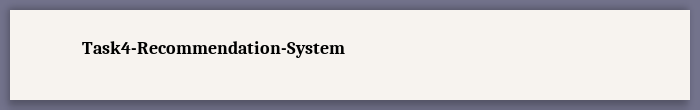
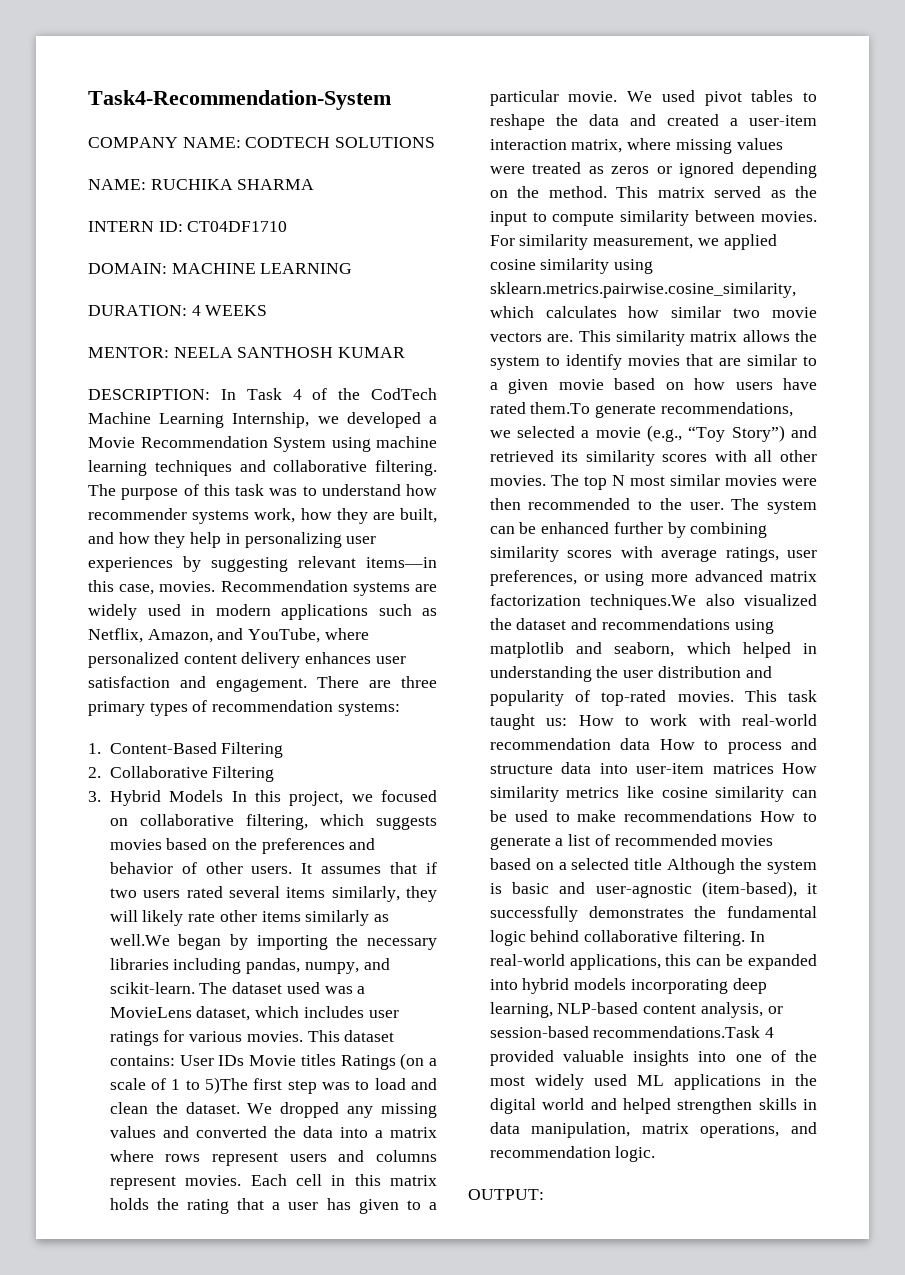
+ COMPANY NAME: CODTECH SOLUTIONS
+ NAME: RUCHIKA SHARMA
+ INTERN ID: CT04DF1710
+ DOMAIN: MACHINE LEARNING
+ DURATION: 4 WEEKS
+ MENTOR: NEELA SANTHOSH KUMAR
+ DESCRIPTION: In Task 4 of the CodTech Machine Learning Internship, we developed a Movie Recommendation System using machine learning techniques and collaborative filtering. The purpose of this task was to understand how recommender systems work, how they are built, and how they help in personalizing user experiences by suggesting relevant items—in this case, movies. Recommendation systems are widely used in modern applications such as Netflix, Amazon, and YouTube, where personalized content delivery enhances user satisfaction and engagement. There are three primary types of recommendation systems:
+ 1. Content-Based Filtering
+ 2. Collaborative Filtering
+ 3. Hybrid Models In this project, we focused on collaborative filtering, which suggests movies based on the preferences and behavior of other users. It assumes that if two users rated several items similarly, they will likely rate other items similarly as well.We began by importing the necessary libraries including pandas, numpy, and scikit-learn. The dataset used was a MovieLens dataset, which includes user ratings for various movies. This dataset contains: User IDs Movie titles Ratings (on a scale of 1 to 5)The first step was to load and clean the dataset. We dropped any missing values and converted the data into a matrix where rows represent users and columns represent movies. Each cell in this matrix holds the rating that a user has given to a particular movie. We used pivot tables to reshape the data and created a user-item interaction matrix, where missing values were treated as zeros or ignored depending on the method. This matrix served as the input to compute similarity between movies. For similarity measurement, we applied cosine similarity using sklearn.metrics.pairwise.cosine_similarity, which calculates how similar two movie vectors are. This similarity matrix allows the system to identify movies that are similar to a given movie based on how users have rated them.To generate recommendations, we selected a movie (e.g., “Toy Story”) and retrieved its similarity scores with all other movies. The top N most similar movies were then recommended to the user. The system can be enhanced further by combining similarity scores with average ratings, user preferences, or using more advanced matrix factorization techniques.We also visualized the dataset and recommendations using matplotlib and seaborn, which helped in understanding the user distribution and popularity of top-rated movies. This task taught us: How to work with real-world recommendation data How to process and structure data into user-item matrices How similarity metrics like cosine similarity can be used to make recommendations How to generate a list of recommended movies based on a selected title Although the system is basic and user-agnostic (item-based), it successfully demonstrates the fundamental logic behind collaborative filtering. In real-world applications, this can be expanded into hybrid models incorporating deep learning, NLP-based content analysis, or session-based recommendations.Task 4 provided valuable insights into one of the most widely used ML applications in the digital world and helped strengthen skills in data manipulation, matrix operations, and recommendation logic.
+ OUTPUT:

